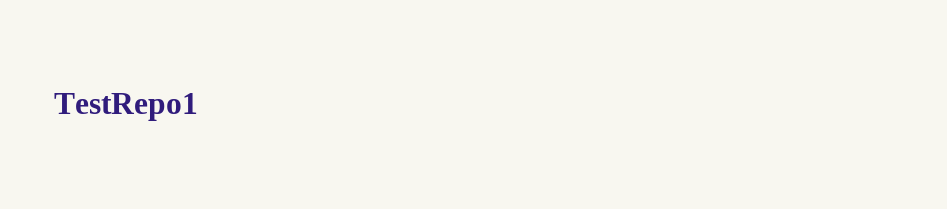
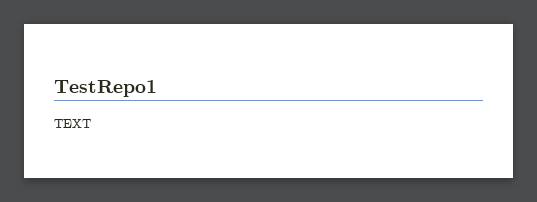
+ TEXT

